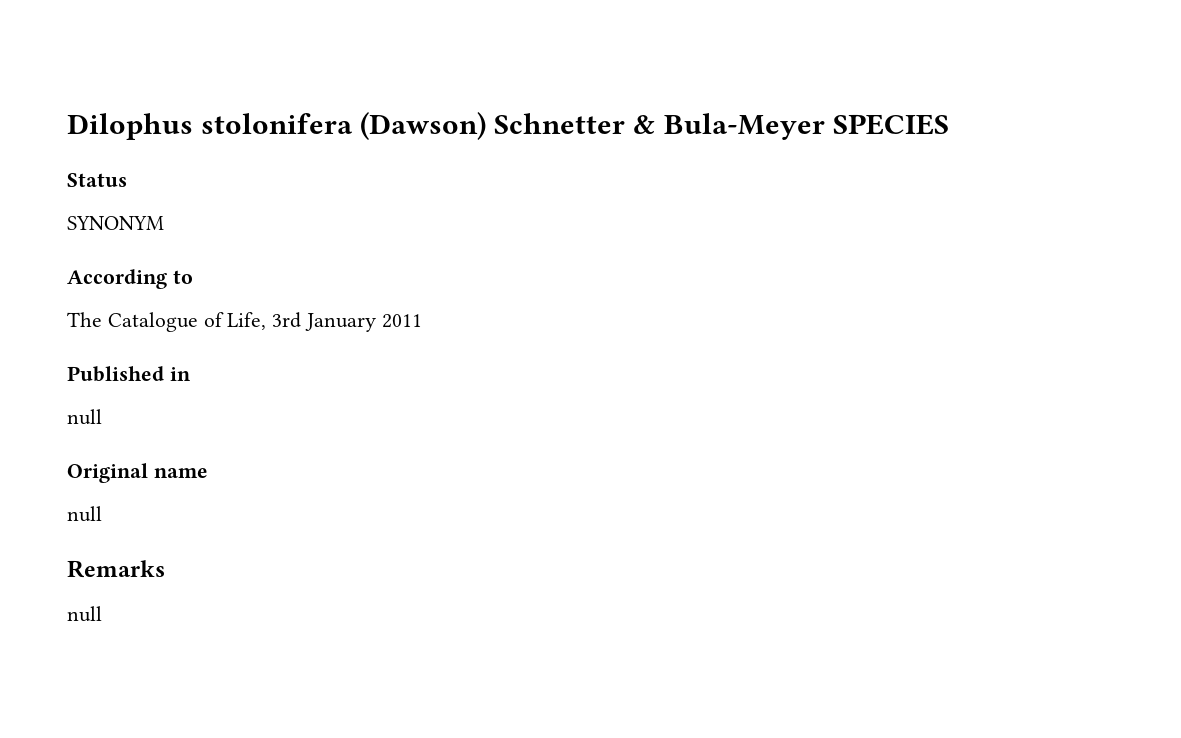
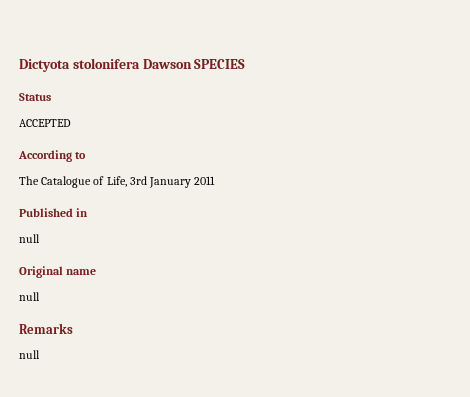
- Dilophus stolonifera (Dawson) Schnetter & Bula-Meyer SPECIES
+ Dictyota stolonifera Dawson SPECIES
- SYNONYM
+ ACCEPTED

